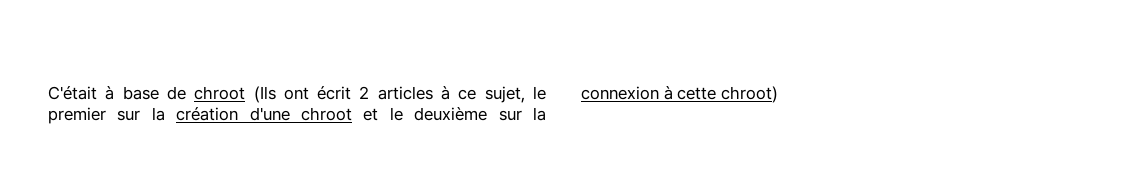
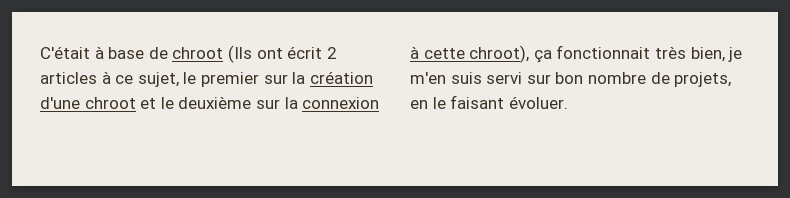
- C'était à base de chroot (Ils ont écrit 2 articles à ce sujet, le premier sur la création d'une chroot et le deuxième sur la connexion à cette chroot)
+ C'était à base de chroot (Ils ont écrit 2 articles à ce sujet, le premier sur la création d'une chroot et le deuxième sur la connexion à cette chroot), ça fonctionnait très bien, je m'en suis servi sur bon nombre de projets, en le faisant évoluer.

